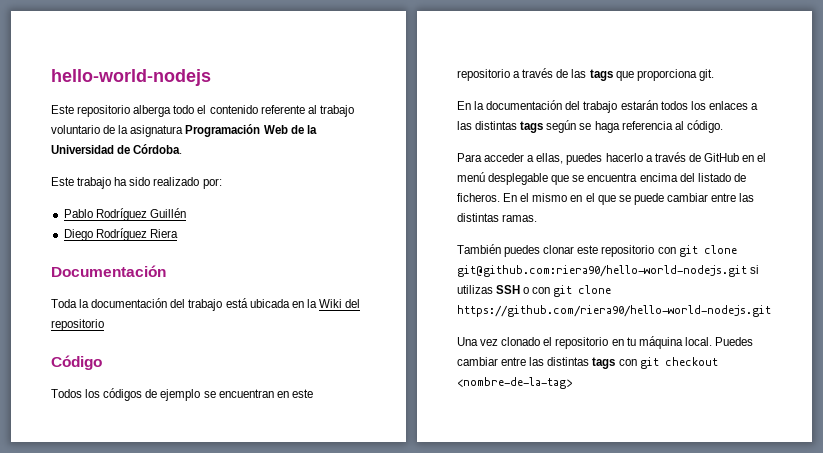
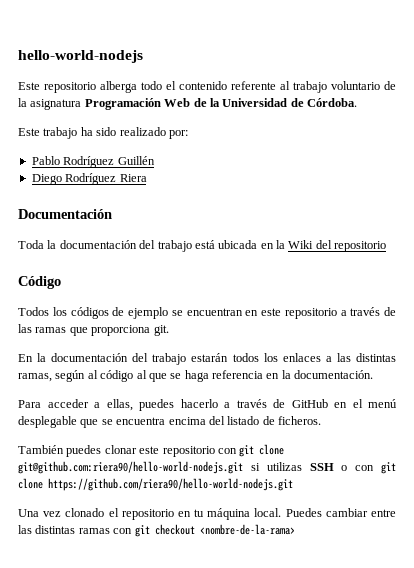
- Todos los códigos de ejemplo se encuentran en este repositorio a través de las tags que proporciona git.
+ Todos los códigos de ejemplo se encuentran en este repositorio a través de las ramas que proporciona git.
- En la documentación del trabajo estarán todos los enlaces a las distintas tags según se haga referencia al código.
+ En la documentación del trabajo estarán todos los enlaces a las distintas ramas, según al código al que se haga referencia en la documentación.
- En el mismo en el que se puede cambiar entre las distintas ramas.
- Puedes cambiar entre las distintas tags con git checkout <nombre-de-la-tag>
+ Puedes cambiar entre las distintas ramas con git checkout <nombre-de-la-rama>

